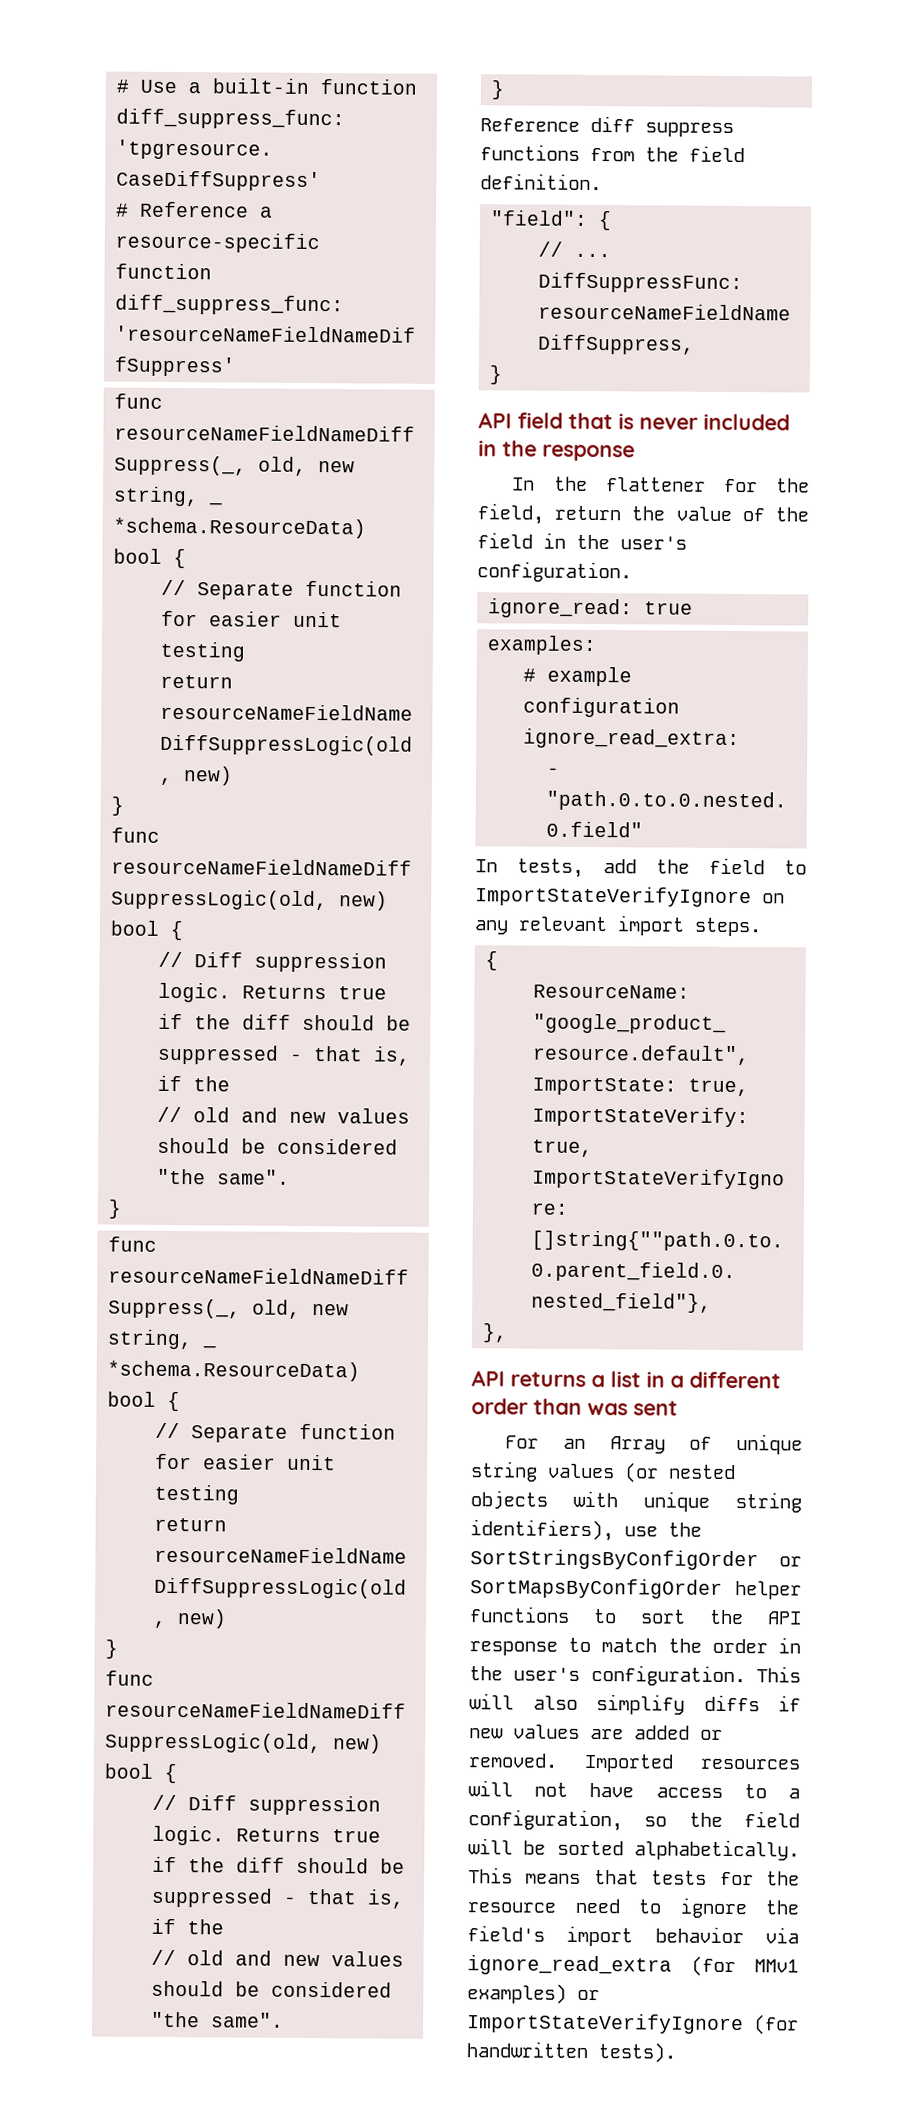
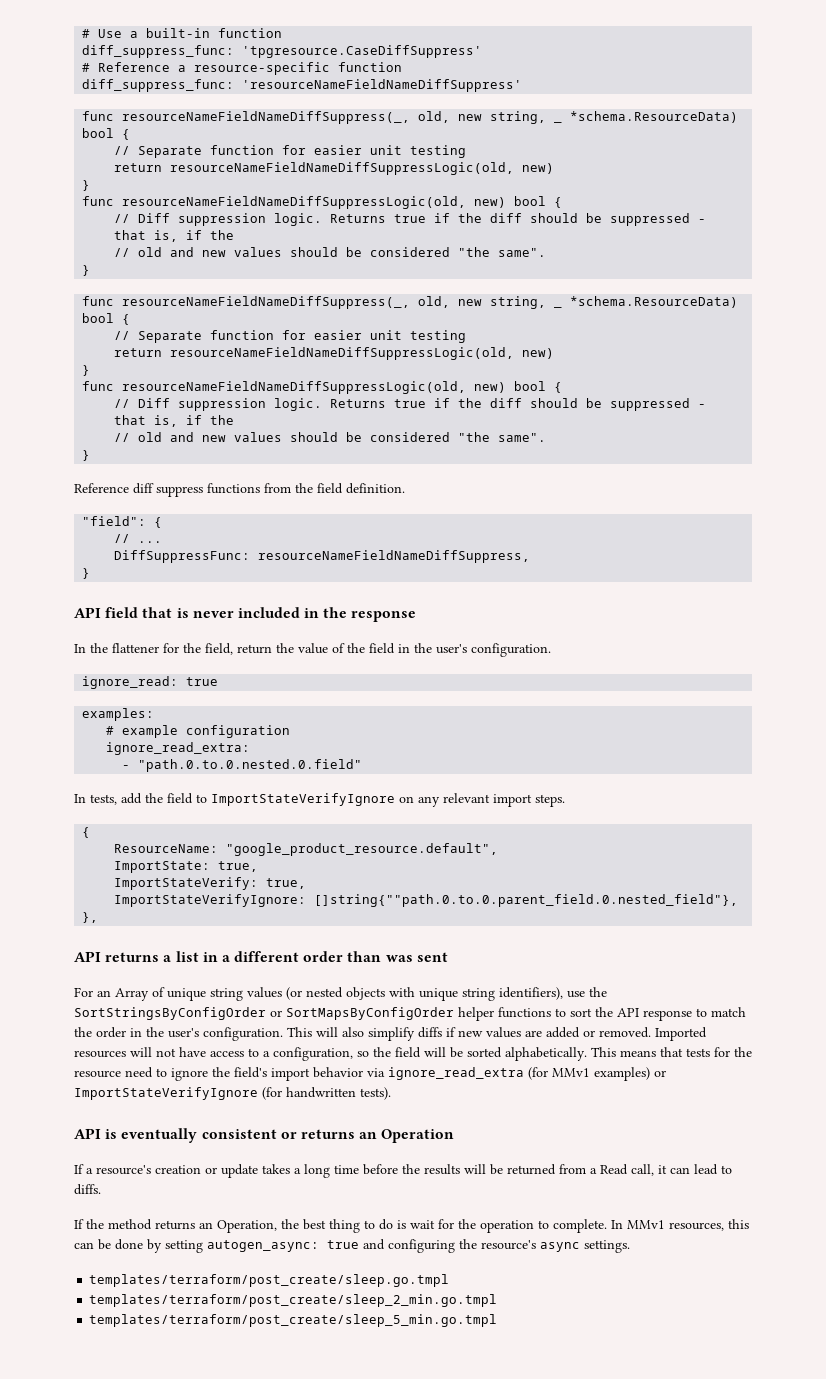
+ API is eventually consistent or returns an Operation
+ If a resource's creation or update takes a long time before the results will be returned from a Read call, it can lead to diffs.
+ If the method returns an Operation, the best thing to do is wait for the operation to complete. In MMv1 resources, this can be done by setting autogen_async: true and configuring the resource's async settings.
+ templates/terraform/post_create/sleep.go.tmpl
+ templates/terraform/post_create/sleep_2_min.go.tmpl
+ templates/terraform/post_create/sleep_5_min.go.tmpl

